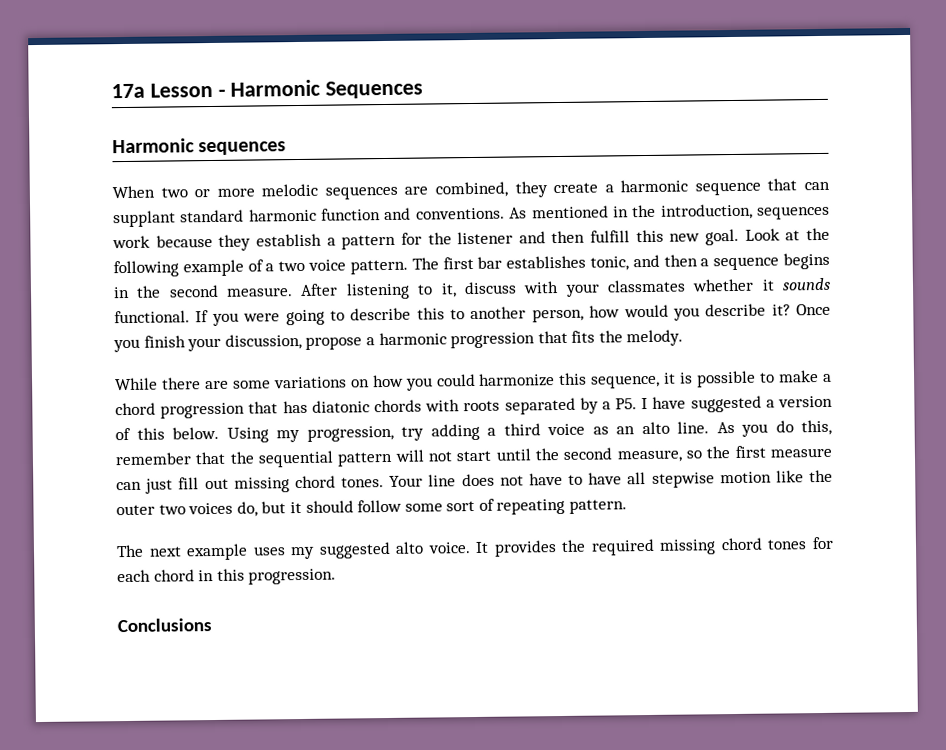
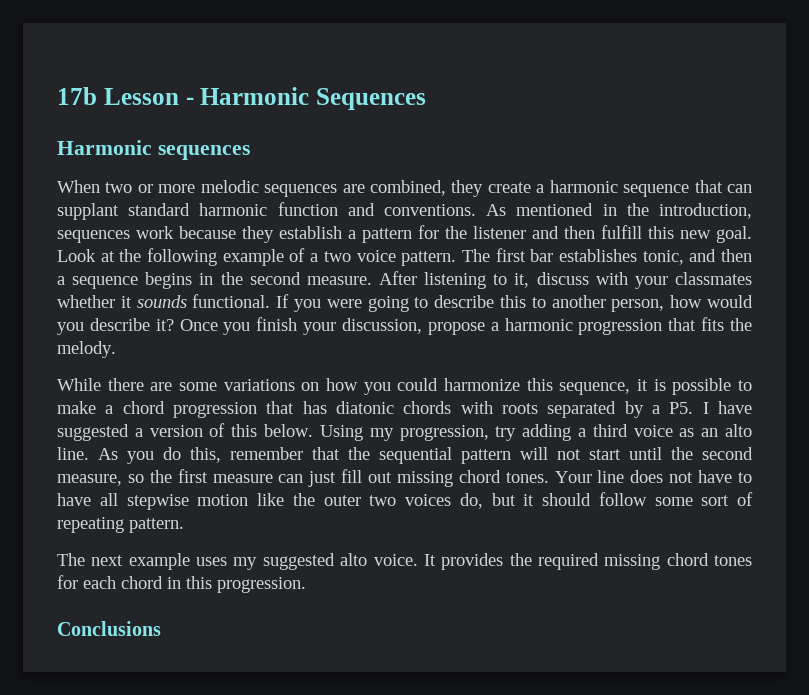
- 17a Lesson - Harmonic Sequences
+ 17b Lesson - Harmonic Sequences

